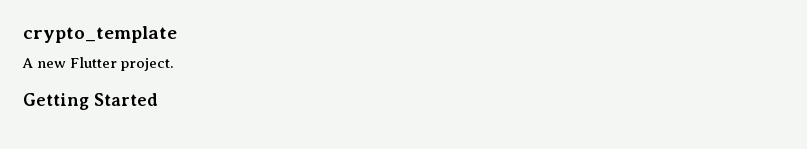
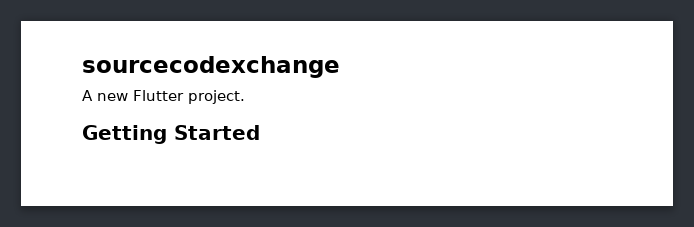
- crypto_template
+ sourcecodexchange

